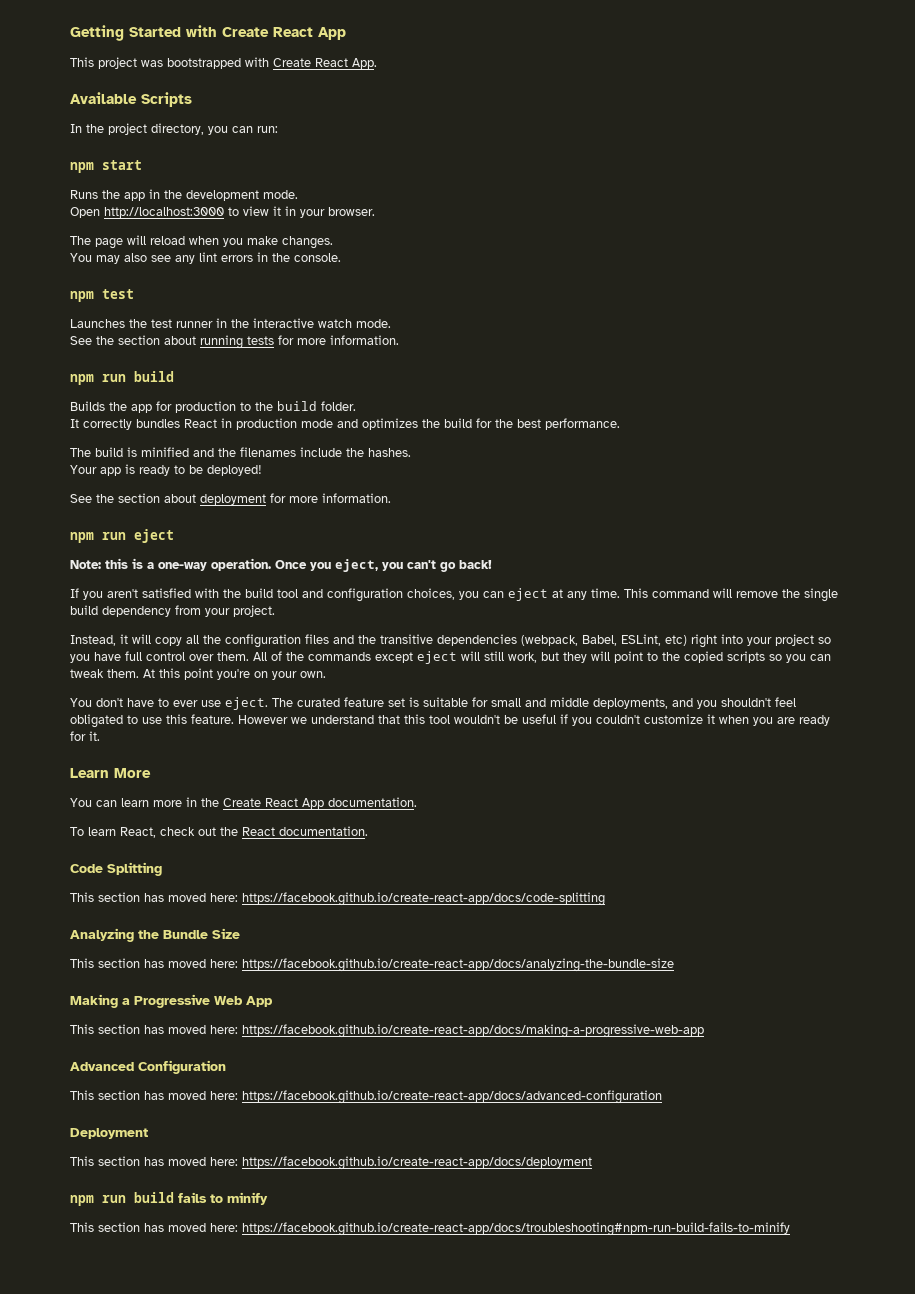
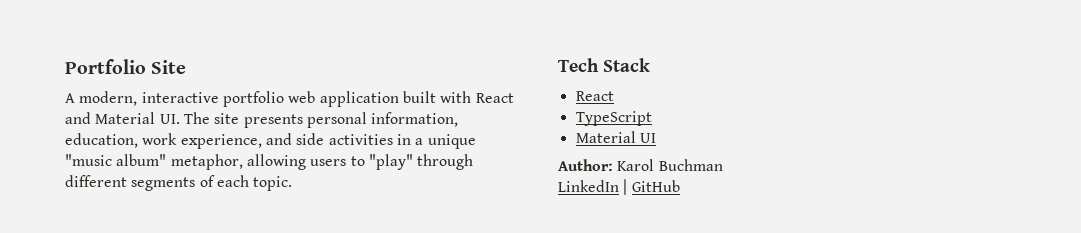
- Getting Started with Create React App
- This project was bootstrapped with Create React App.
- Available Scripts
- In the project directory, you can run:
- npm start
- Runs the app in the development mode.
- Open http://localhost:3000 to view it in your browser.
- The page will reload when you make changes.
- You may also see any lint errors in the console.
- npm test
- Launches the test runner in the interactive watch mode.
- See the section about running tests for more information.
- npm run build
- Builds the app for production to the build folder.
- It correctly bundles React in production mode and optimizes the build for the best performance.
- The build is minified and the filenames include the hashes.
- Your app is ready to be deployed!
- See the section about deployment for more information.
- npm run eject
- Note: this is a one-way operation. Once you eject, you can't go back!
- If you aren't satisfied with the build tool and configuration choices, you can eject at any time. This command will remove the single build dependency from your project.
- Instead, it will copy all the configuration files and the transitive dependencies (webpack, Babel, ESLint, etc) right into your project so you have full control over them. All of the commands except eject will still work, but they will point to the copied scripts so you can tweak them. At this point you're on your own.
- You don't have to ever use eject. The curated feature set is suitable for small and middle deployments, and you shouldn't feel obligated to use this feature. However we understand that this tool wouldn't be useful if you couldn't customize it when you are ready for it.
- Learn More
- You can learn more in the Create React App documentation.
- To learn React, check out the React documentation.
- Code Splitting
- This section has moved here: https://facebook.github.io/create-react-app/docs/code-splitting
- Analyzing the Bundle Size
- This section has moved here: https://facebook.github.io/create-react-app/docs/analyzing-the-bundle-size
- Making a Progressive Web App
- This section has moved here: https://facebook.github.io/create-react-app/docs/making-a-progressive-web-app
- Advanced Configuration
- This section has moved here: https://facebook.github.io/create-react-app/docs/advanced-configuration
- Deployment
- This section has moved here: https://facebook.github.io/create-react-app/docs/deployment
- npm run build fails to minify
- This section has moved here: https://facebook.github.io/create-react-app/docs/troubleshooting#npm-run-build-fails-to-minify
+ Portfolio Site
+ A modern, interactive portfolio web application built with React and Material UI. The site presents personal information, education, work experience, and side activities in a unique "music album" metaphor, allowing users to "play" through different segments of each topic.
+ Tech Stack
+ React
+ TypeScript
+ Material UI
+ Author: Karol Buchman
+ LinkedIn | GitHub

